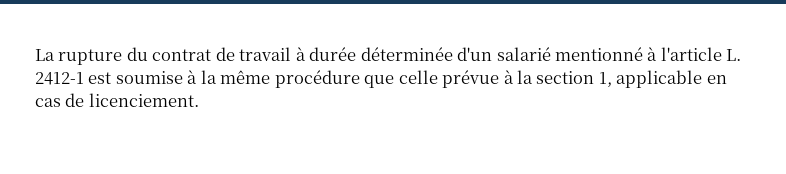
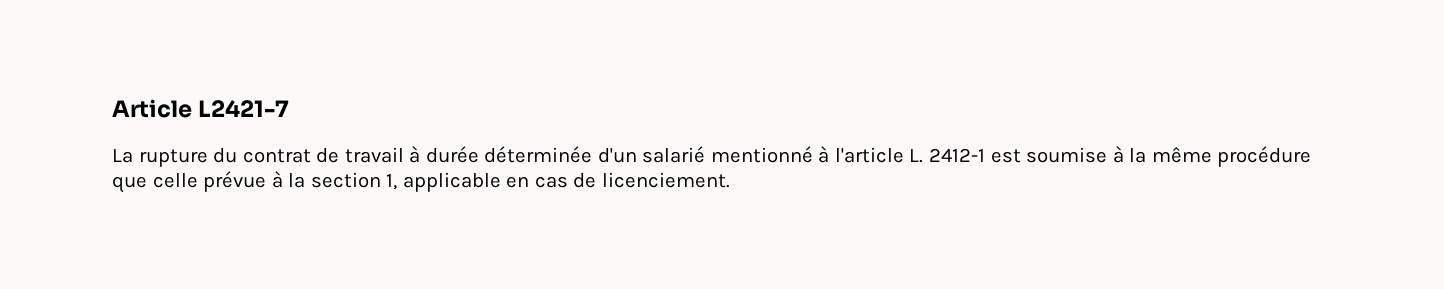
+ Article L2421-7

